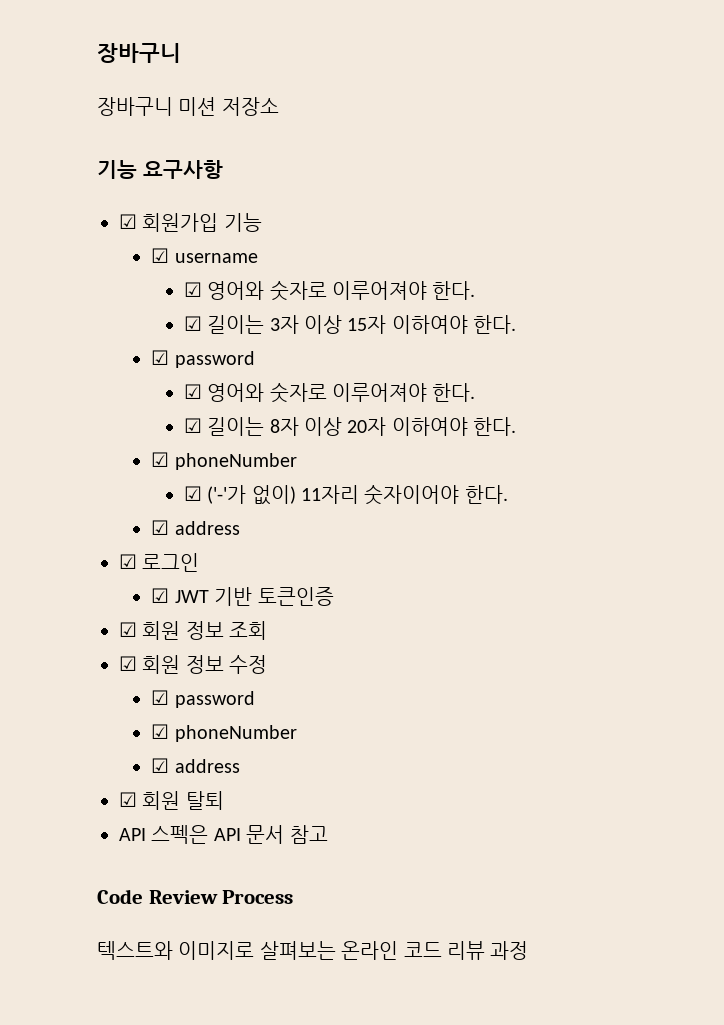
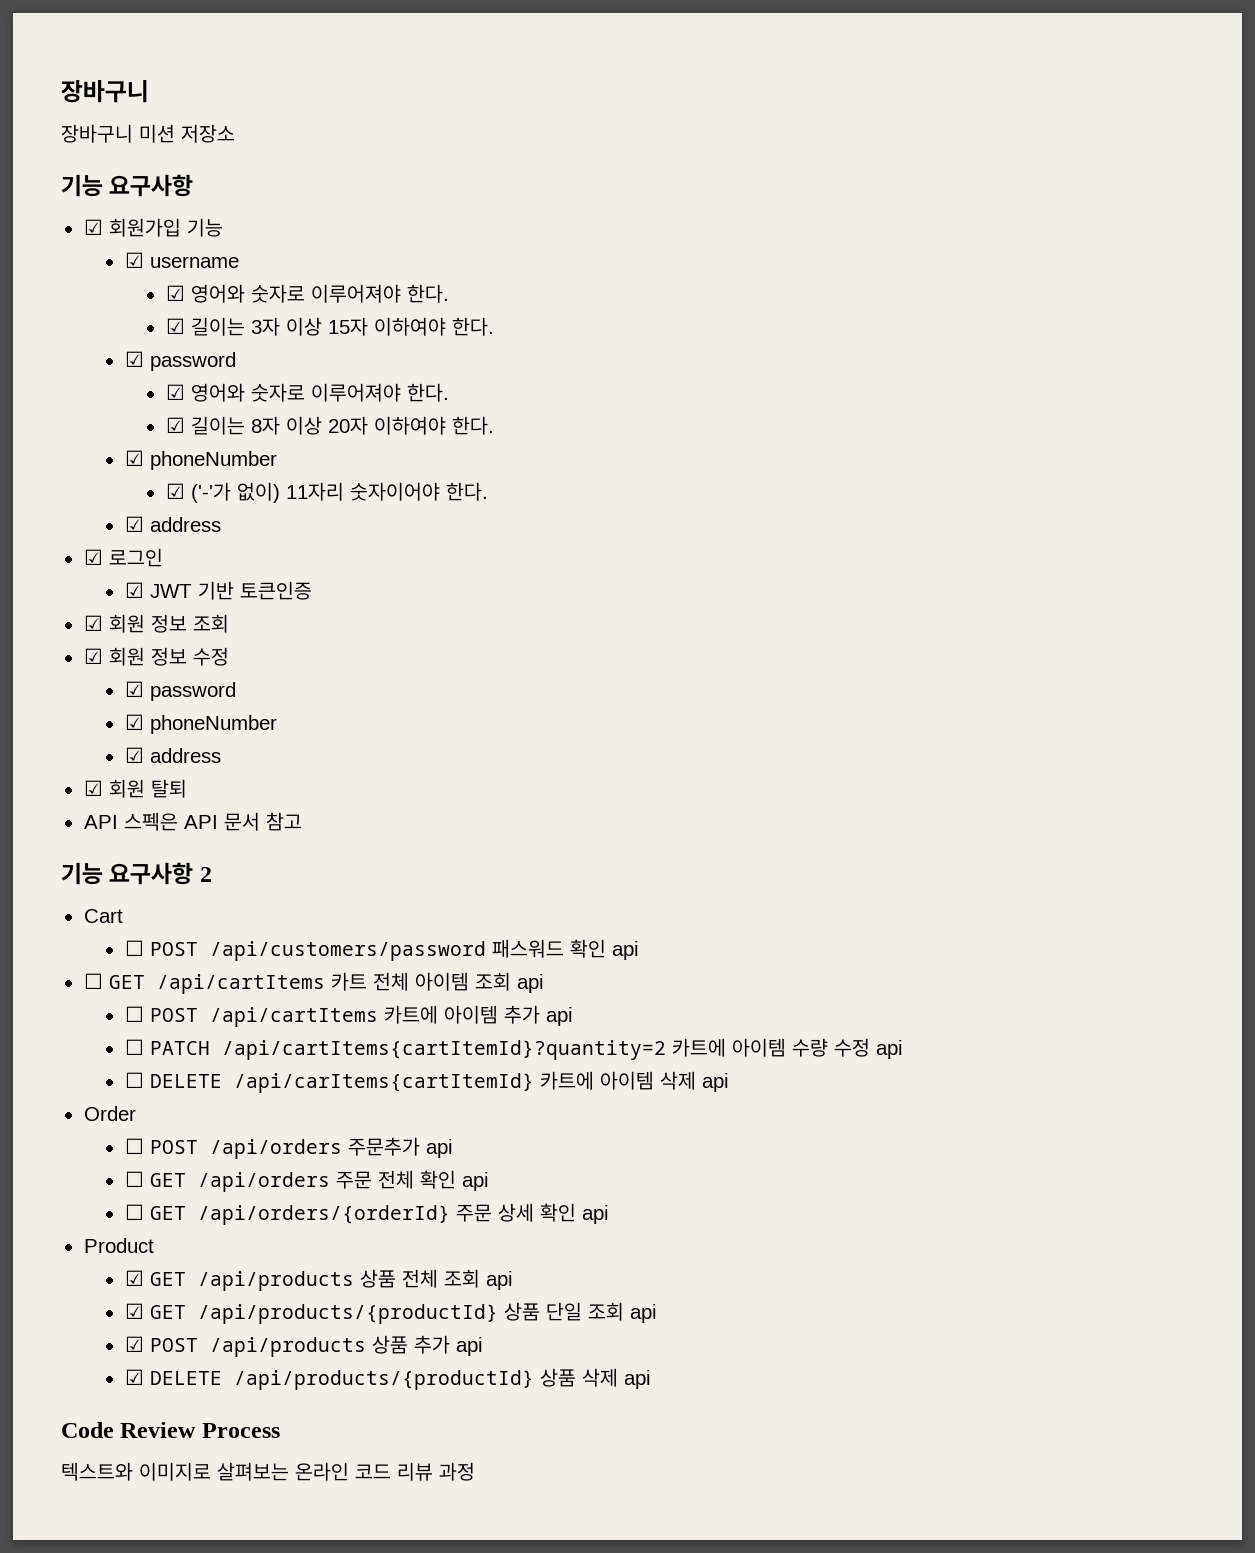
+ 기능 요구사항 2
+ Cart
+ ☐ POST /api/customers/password 패스워드 확인 api
+ ☐ GET /api/cartItems 카트 전체 아이템 조회 api
+ ☐ POST /api/cartItems 카트에 아이템 추가 api
+ ☐ PATCH /api/cartItems{cartItemId}?quantity=2 카트에 아이템 수량 수정 api
+ ☐ DELETE /api/carItems{cartItemId} 카트에 아이템 삭제 api
+ Order
+ ☐ POST /api/orders 주문추가 api
+ ☐ GET /api/orders 주문 전체 확인 api
+ ☐ GET /api/orders/{orderId} 주문 상세 확인 api
+ Product
+ ☑ GET /api/products 상품 전체 조회 api
+ ☑ GET /api/products/{productId} 상품 단일 조회 api
+ ☑ POST /api/products 상품 추가 api
+ ☑ DELETE /api/products/{productId} 상품 삭제 api

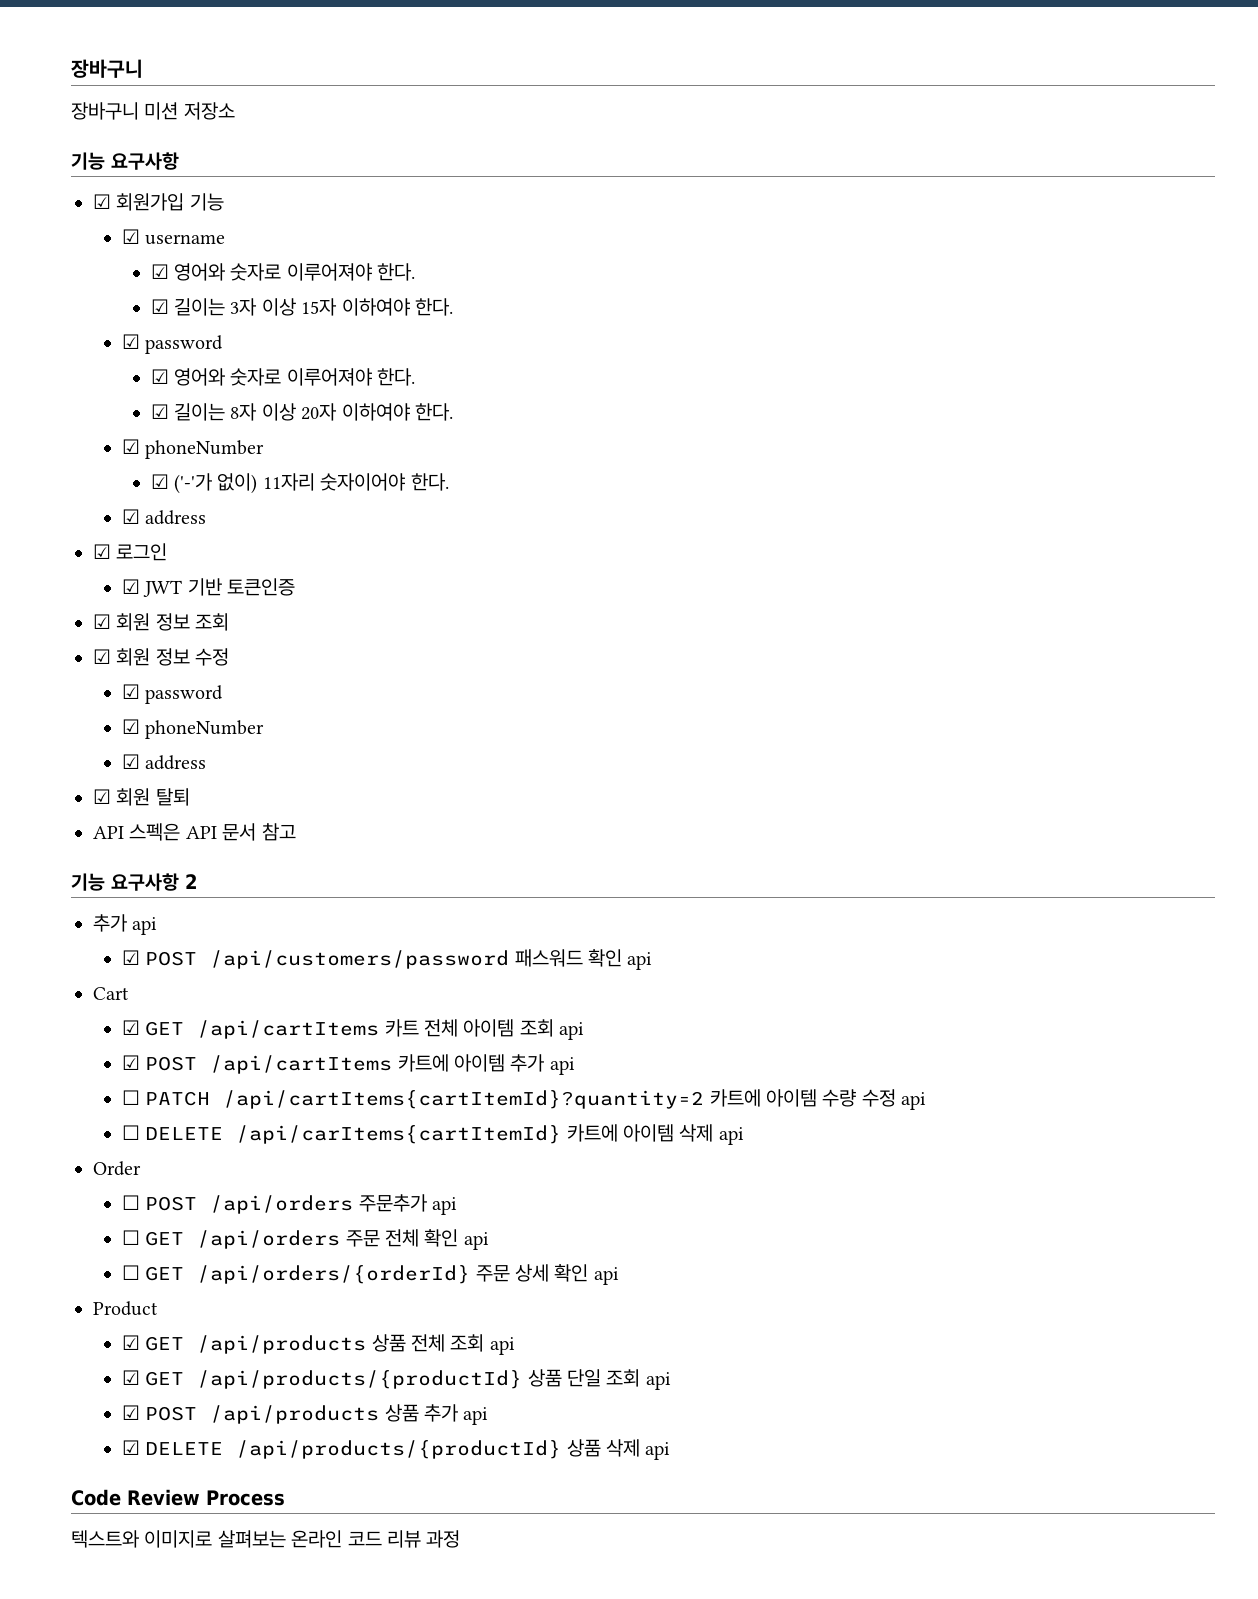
  기능 요구사항 2
- Cart
- ☐ POST /api/customers/password 패스워드 확인 api
+ 추가 api
+ ☑ POST /api/customers/password 패스워드 확인 api
- ☐ GET /api/cartItems 카트 전체 아이템 조회 api
+ Cart
+ ☑ GET /api/cartItems 카트 전체 아이템 조회 api
- ☐ POST /api/cartItems 카트에 아이템 추가 api
+ ☑ POST /api/cartItems 카트에 아이템 추가 api

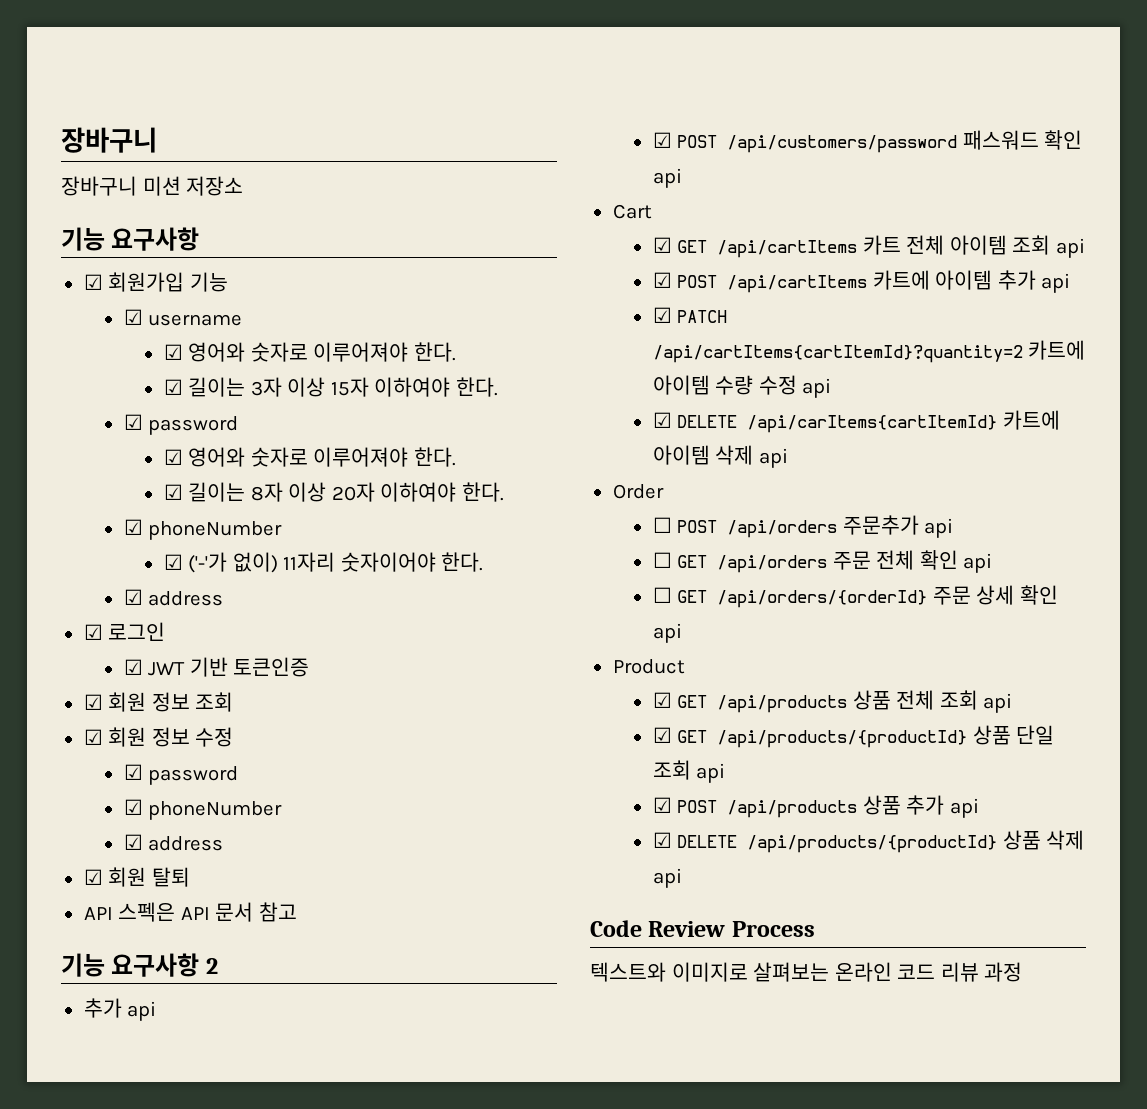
- ☐ PATCH /api/cartItems{cartItemId}?quantity=2 카트에 아이템 수량 수정 api
+ ☑ PATCH /api/cartItems{cartItemId}?quantity=2 카트에 아이템 수량 수정 api
- ☐ DELETE /api/carItems{cartItemId} 카트에 아이템 삭제 api
+ ☑ DELETE /api/carItems{cartItemId} 카트에 아이템 삭제 api

